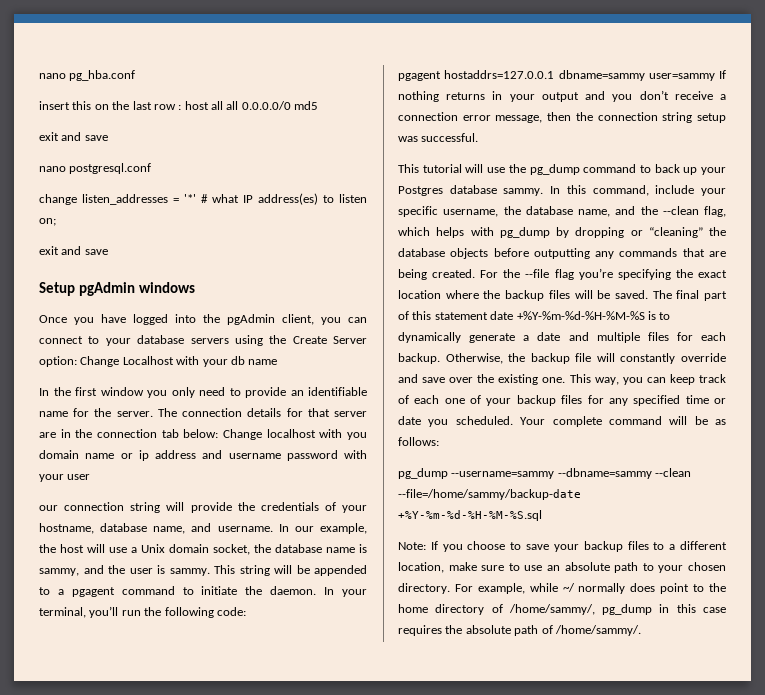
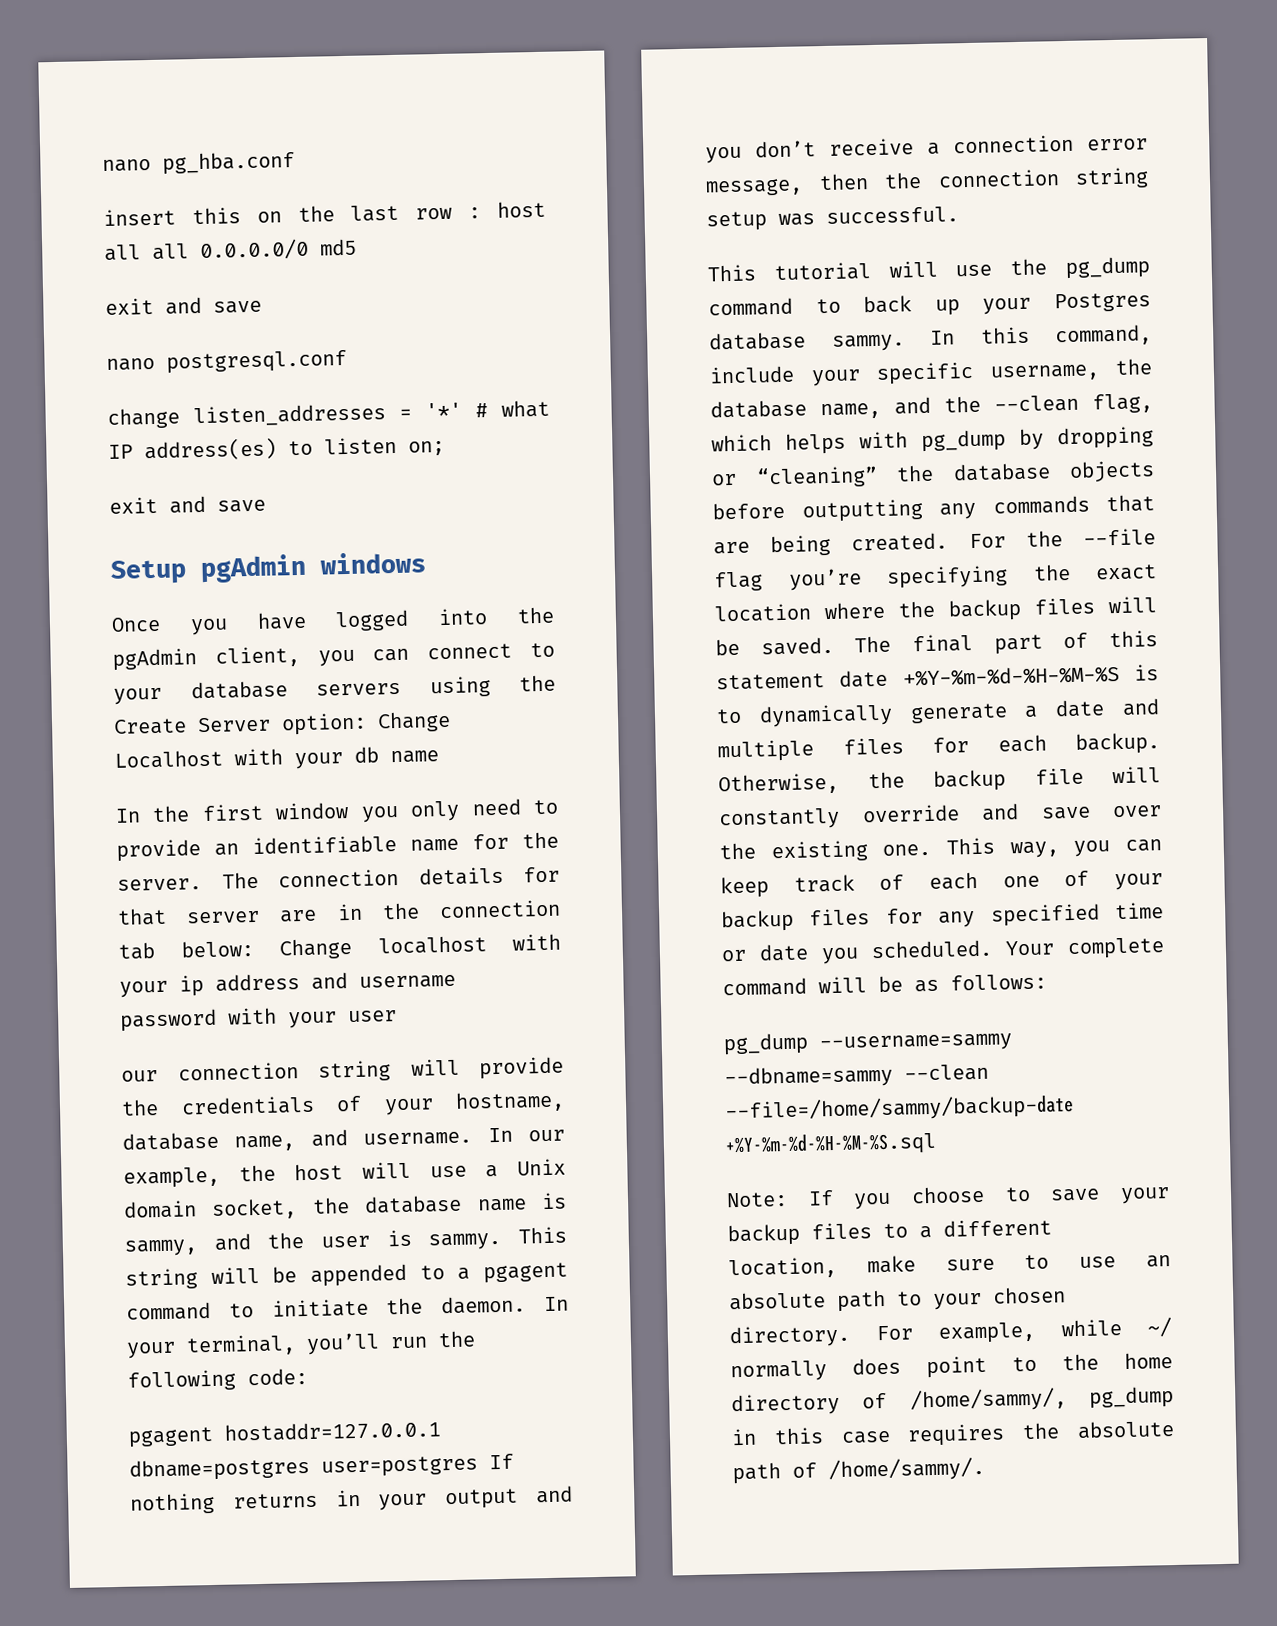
- The connection details for that server are in the connection tab below: Change localhost with you domain name or ip address and username password with your user
+ The connection details for that server are in the connection tab below: Change localhost with your ip address and username password with your user
- pgagent hostaddrs=127.0.0.1 dbname=sammy user=sammy If nothing returns in your output and you don’t receive a connection error message, then the connection string setup was successful.
+ pgagent hostaddr=127.0.0.1 dbname=postgres user=postgres If nothing returns in your output and you don’t receive a connection error message, then the connection string setup was successful.

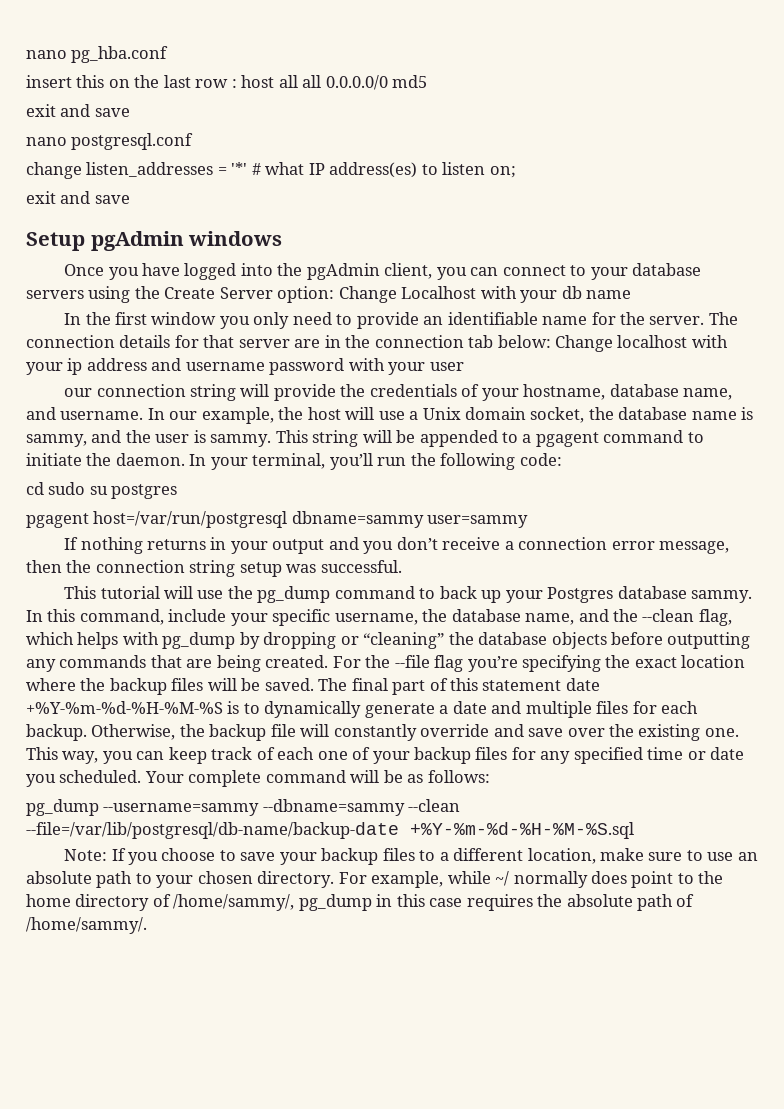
- pgagent hostaddr=127.0.0.1 dbname=postgres user=postgres If nothing returns in your output and you don’t receive a connection error message, then the connection string setup was successful.
+ cd sudo su postgres
+ pgagent host=/var/run/postgresql dbname=sammy user=sammy
+ If nothing returns in your output and you don’t receive a connection error message, then the connection string setup was successful.
- pg_dump --username=sammy --dbname=sammy --clean --file=/home/sammy/backup-date +%Y-%m-%d-%H-%M-%S.sql
+ pg_dump --username=sammy --dbname=sammy --clean --file=/var/lib/postgresql/db-name/backup-date +%Y-%m-%d-%H-%M-%S.sql

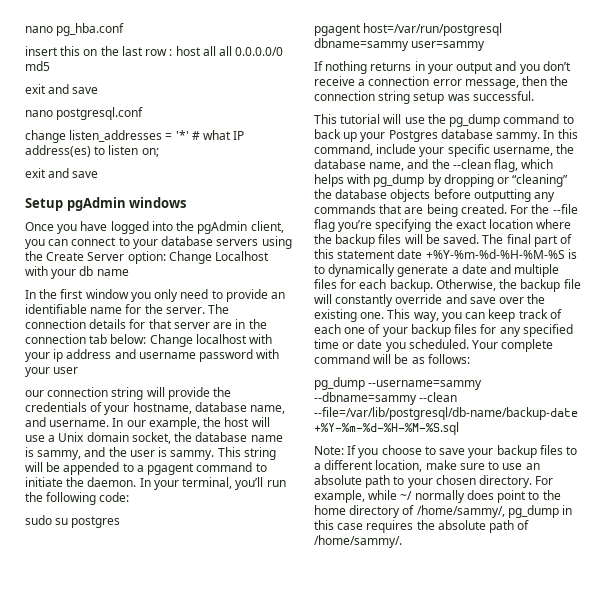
- cd sudo su postgres
+ sudo su postgres

